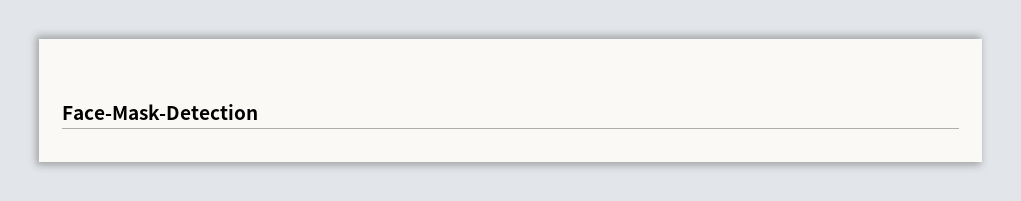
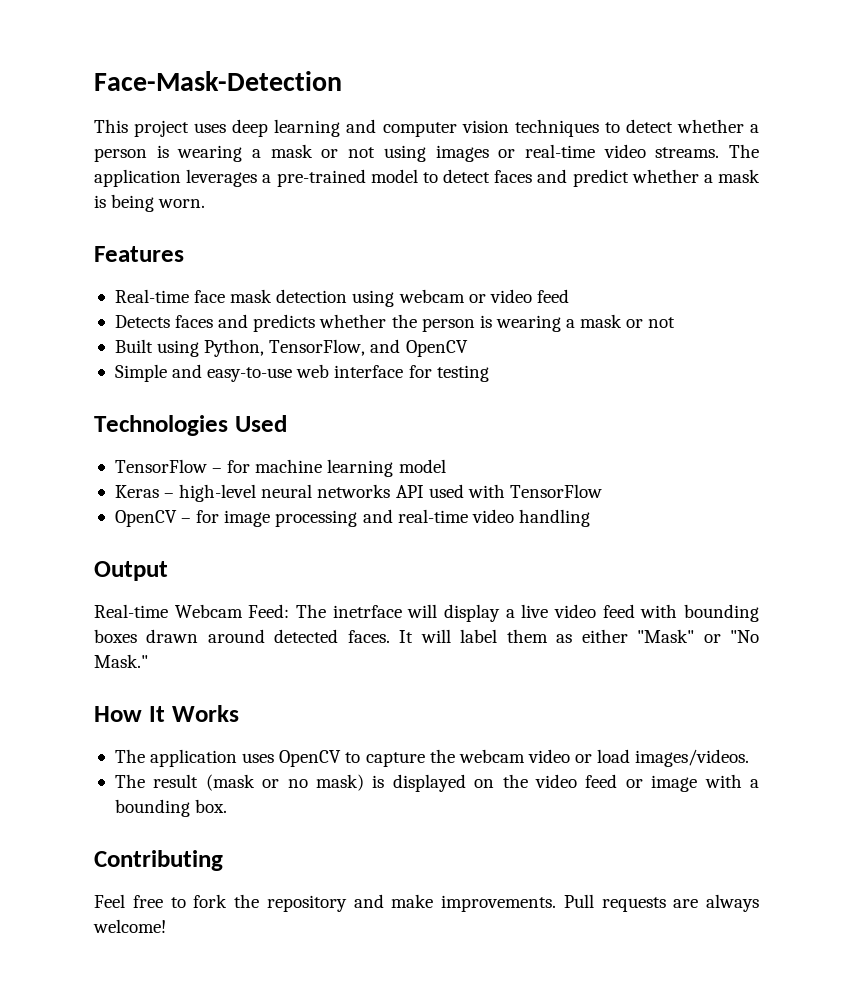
+ This project uses deep learning and computer vision techniques to detect whether a person is wearing a mask or not using images or real-time video streams. The application leverages a pre-trained model to detect faces and predict whether a mask is being worn.
+ Features
+ Real-time face mask detection using webcam or video feed
+ Detects faces and predicts whether the person is wearing a mask or not
+ Built using Python, TensorFlow, and OpenCV
+ Simple and easy-to-use web interface for testing
+ Technologies Used
+ TensorFlow – for machine learning model
+ Keras – high-level neural networks API used with TensorFlow
+ OpenCV – for image processing and real-time video handling
+ Output
+ Real-time Webcam Feed: The inetrface will display a live video feed with bounding boxes drawn around detected faces. It will label them as either "Mask" or "No Mask."
+ How It Works
+ The application uses OpenCV to capture the webcam video or load images/videos.
+ The result (mask or no mask) is displayed on the video feed or image with a bounding box.
+ Contributing
+ Feel free to fork the repository and make improvements. Pull requests are always welcome!

